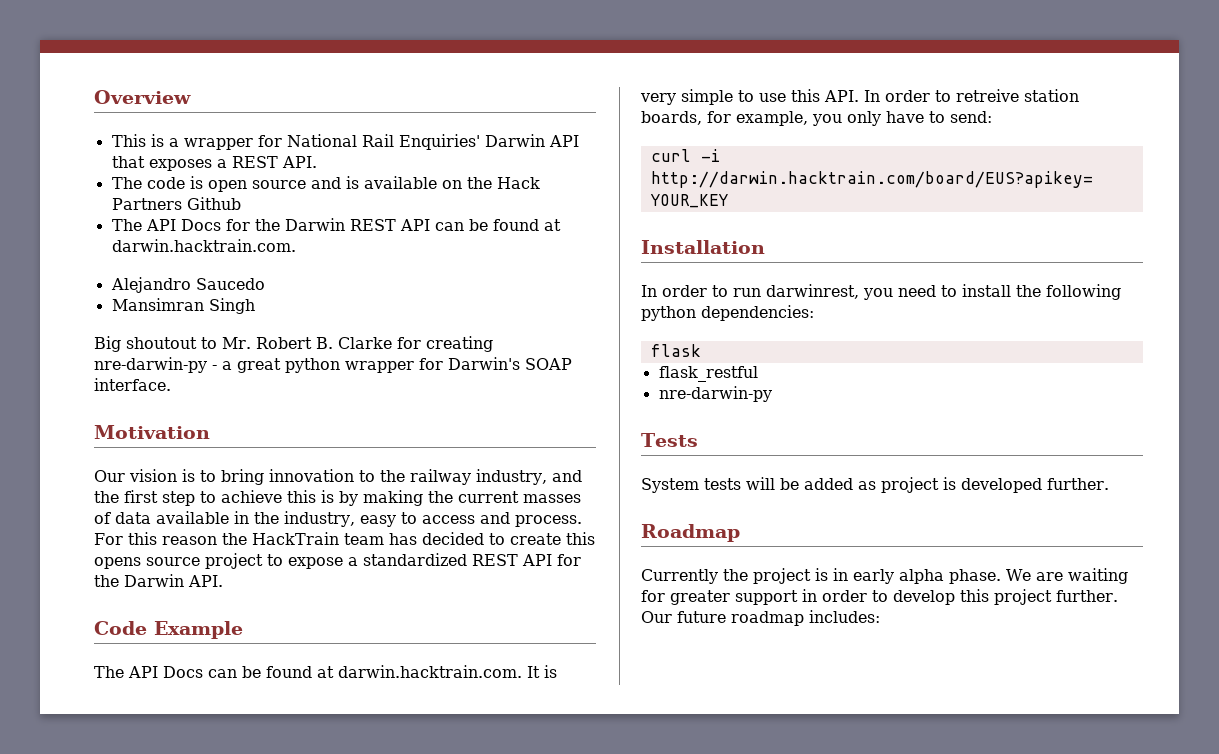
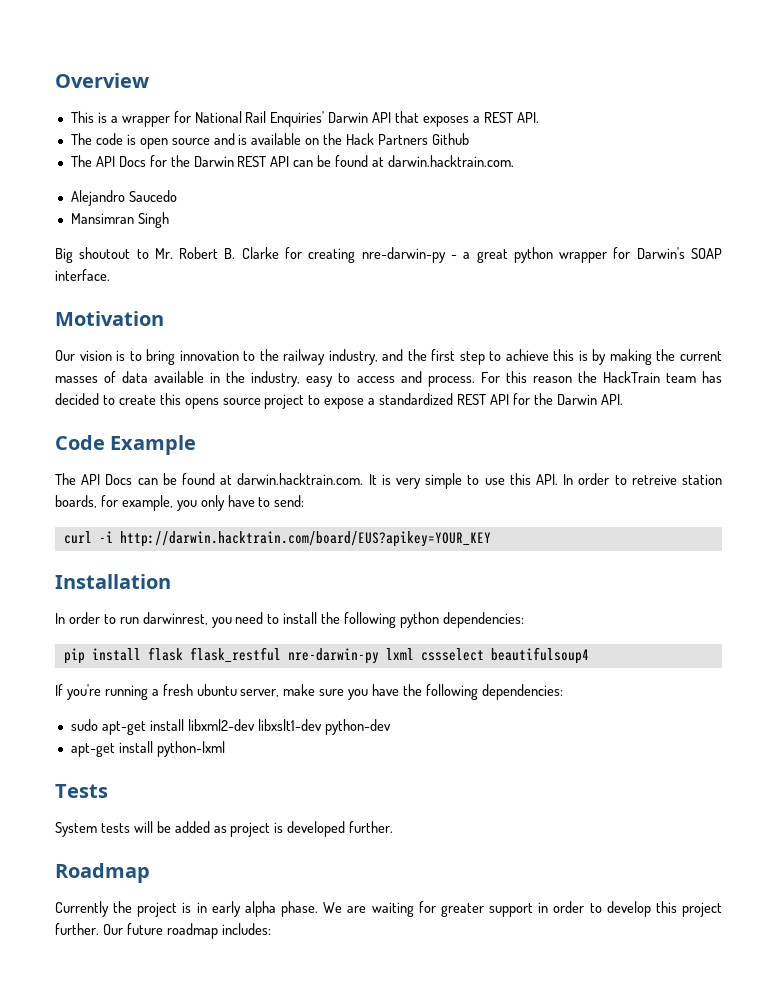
- flask
- flask_restful
- nre-darwin-py
+ pip install flask flask_restful nre-darwin-py lxml cssselect beautifulsoup4
+ If you're running a fresh ubuntu server, make sure you have the following dependencies:
+ sudo apt-get install libxml2-dev libxslt1-dev python-dev
+ apt-get install python-lxml

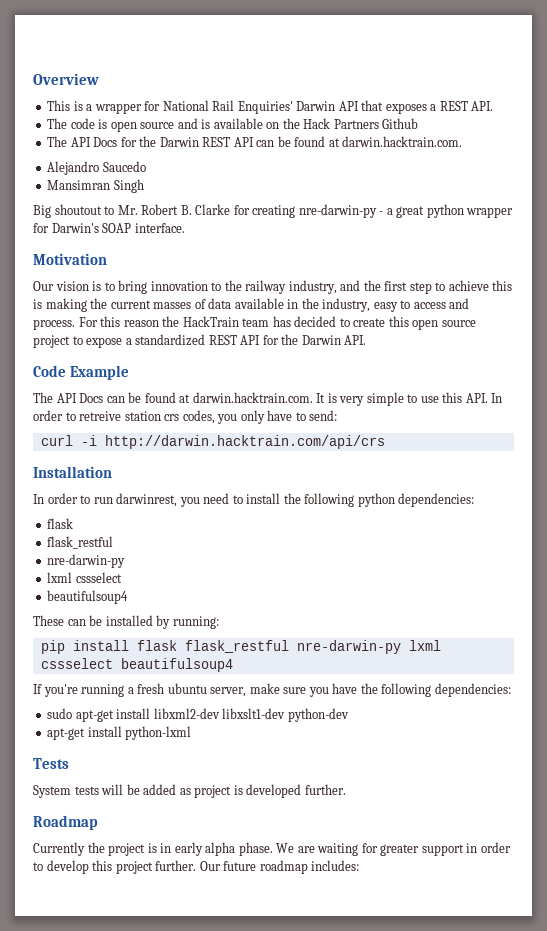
- Our vision is to bring innovation to the railway industry, and the first step to achieve this is by making the current masses of data available in the industry, easy to access and process.
+ Our vision is to bring innovation to the railway industry, and the first step to achieve this is making the current masses of data available in the industry, easy to access and process.
- For this reason the HackTrain team has decided to create this opens source project to expose a standardized REST API for the Darwin API.
+ For this reason the HackTrain team has decided to create this open source project to expose a standardized REST API for the Darwin API.
- The API Docs can be found at darwin.hacktrain.com. It is very simple to use this API. In order to retreive station boards, for example, you only have to send:
+ The API Docs can be found at darwin.hacktrain.com. It is very simple to use this API. In order to retreive station crs codes, you only have to send:
- curl -i http://darwin.hacktrain.com/board/EUS?apikey=YOUR_KEY
+ curl -i http://darwin.hacktrain.com/api/crs
  In order to run darwinrest, you need to install the following python dependencies:
+ flask
+ flask_restful
+ nre-darwin-py
+ lxml cssselect
+ beautifulsoup4
+ These can be installed by running:

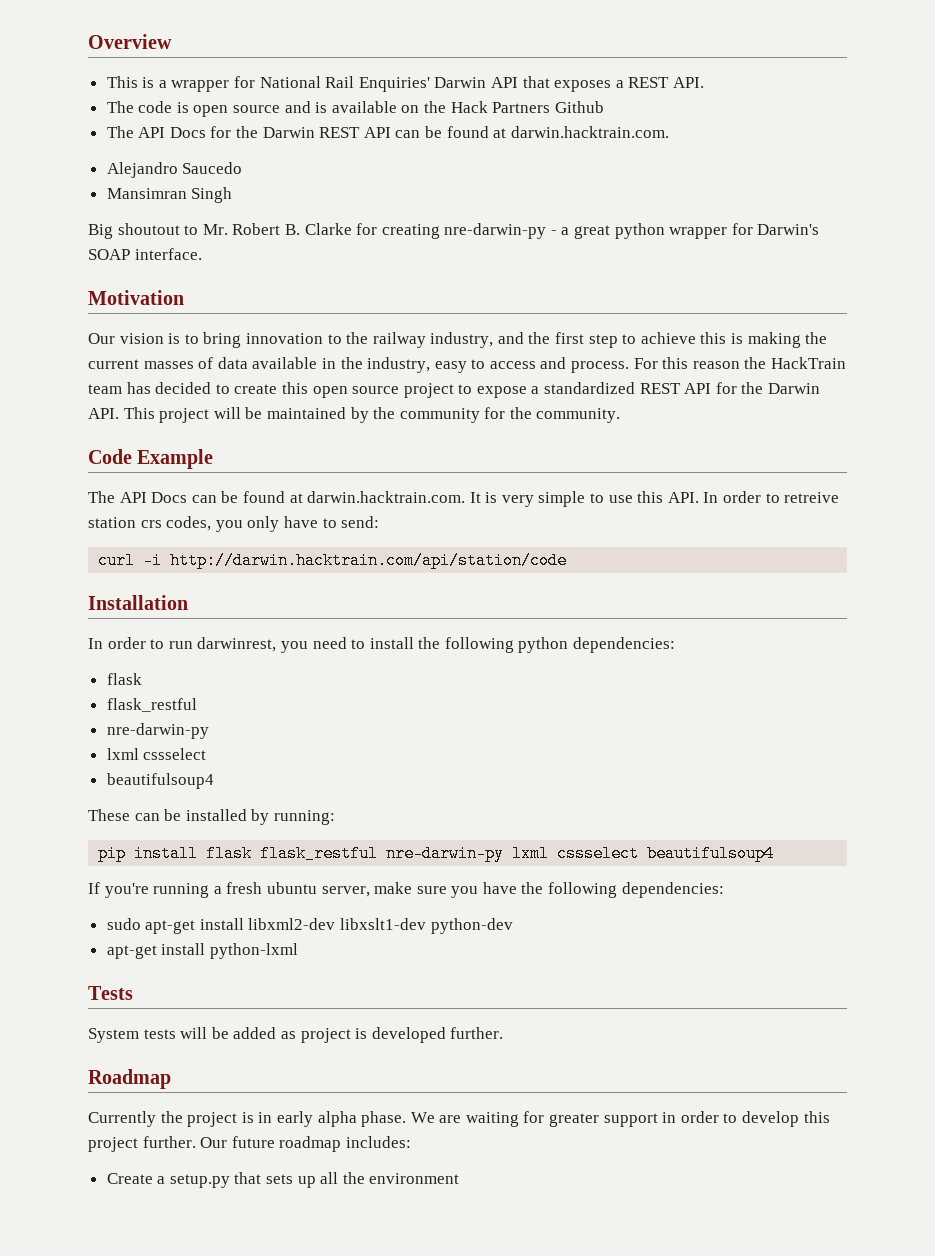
- For this reason the HackTrain team has decided to create this open source project to expose a standardized REST API for the Darwin API.
+ For this reason the HackTrain team has decided to create this open source project to expose a standardized REST API for the Darwin API. This project will be maintained by the community for the community.
- curl -i http://darwin.hacktrain.com/api/crs
+ curl -i http://darwin.hacktrain.com/api/station/code
+ Create a setup.py that sets up all the environment

